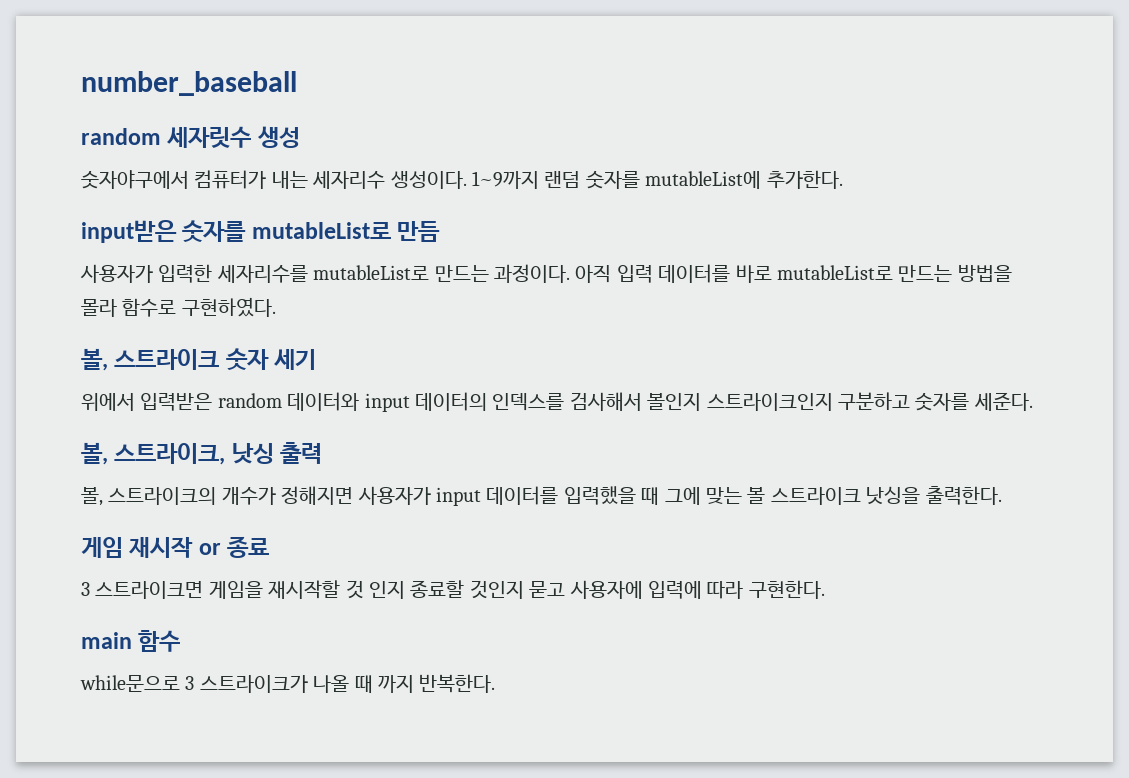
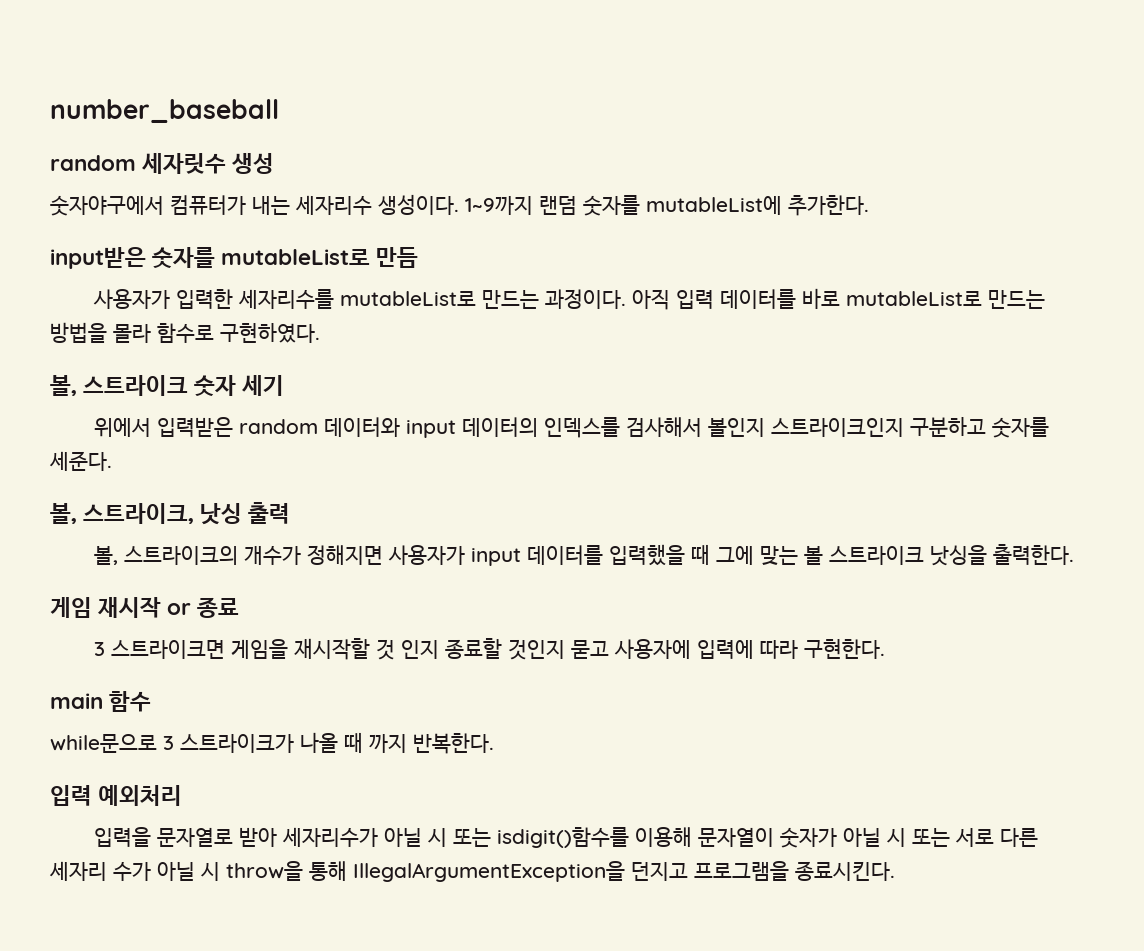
+ 입력 예외처리
+ 입력을 문자열로 받아 세자리수가 아닐 시 또는 isdigit()함수를 이용해 문자열이 숫자가 아닐 시 또는 서로 다른 세자리 수가 아닐 시 throw을 통해 IllegalArgumentException을 던지고 프로그램을 종료시킨다.

